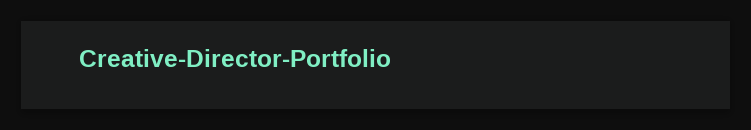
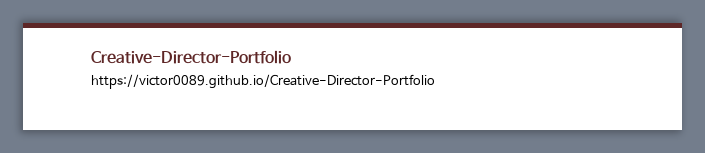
+ https://victor0089.github.io/Creative-Director-Portfolio

